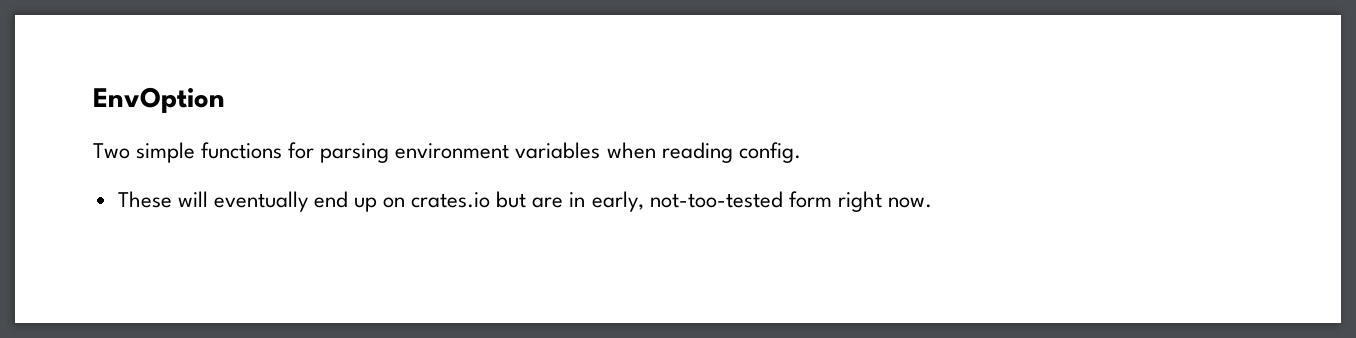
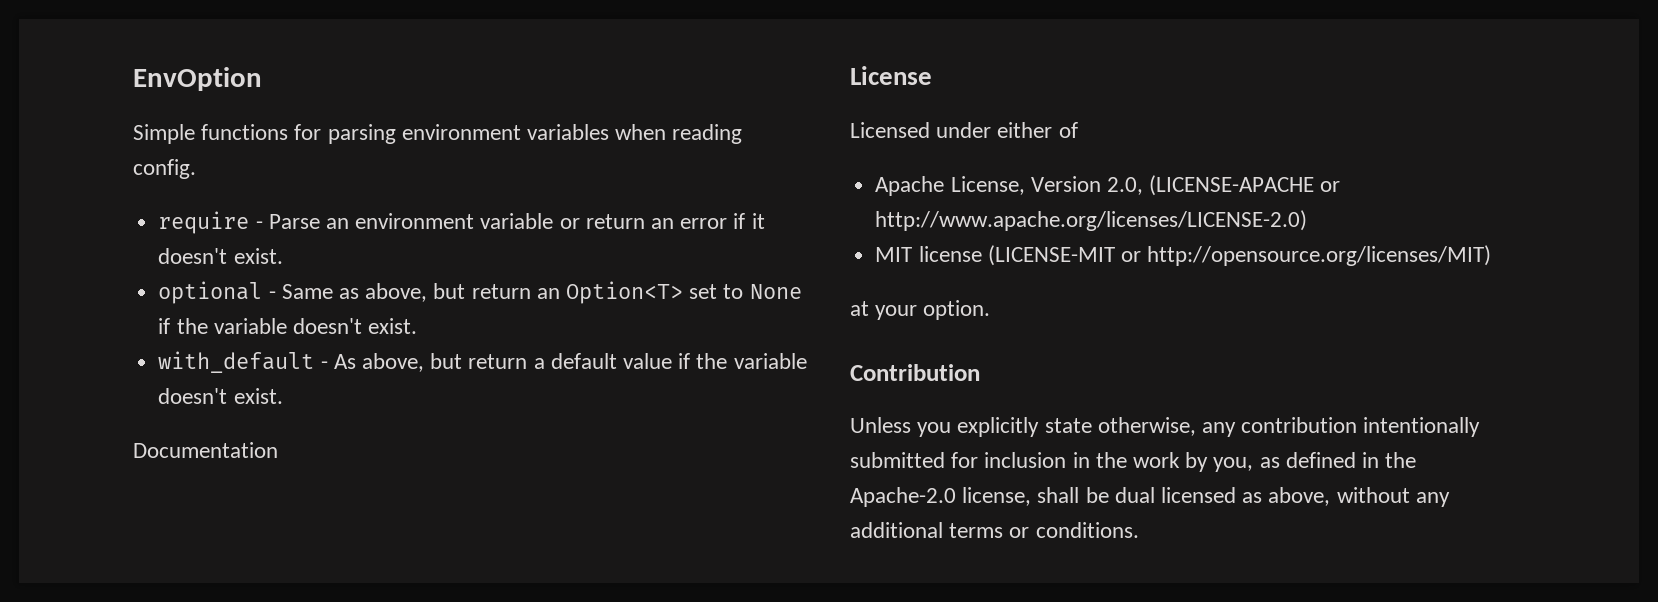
- Two simple functions for parsing environment variables when reading config.
+ Simple functions for parsing environment variables when reading config.
- These will eventually end up on crates.io but are in early, not-too-tested form right now.
+ require - Parse an environment variable or return an error if it doesn't exist.
+ optional - Same as above, but return an Option<T> set to None if the variable doesn't exist.
+ with_default - As above, but return a default value if the variable doesn't exist.
+ Documentation
+ License
+ Licensed under either of
+ Apache License, Version 2.0, (LICENSE-APACHE or http://www.apache.org/licenses/LICENSE-2.0)
+ MIT license (LICENSE-MIT or http://opensource.org/licenses/MIT)
+ at your option.
+ Contribution
+ Unless you explicitly state otherwise, any contribution intentionally submitted for inclusion in the work by you, as defined in the Apache-2.0 license, shall be dual licensed as above, without any additional terms or conditions.

